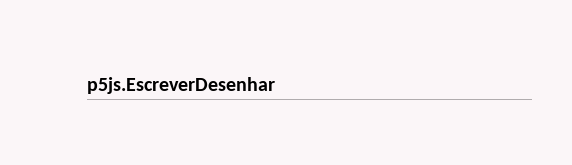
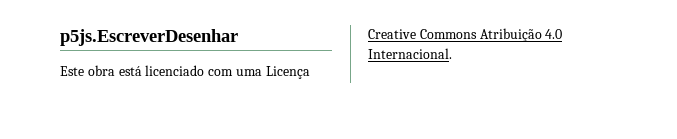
+ Este obra está licenciado com uma Licença Creative Commons Atribuição 4.0 Internacional.

